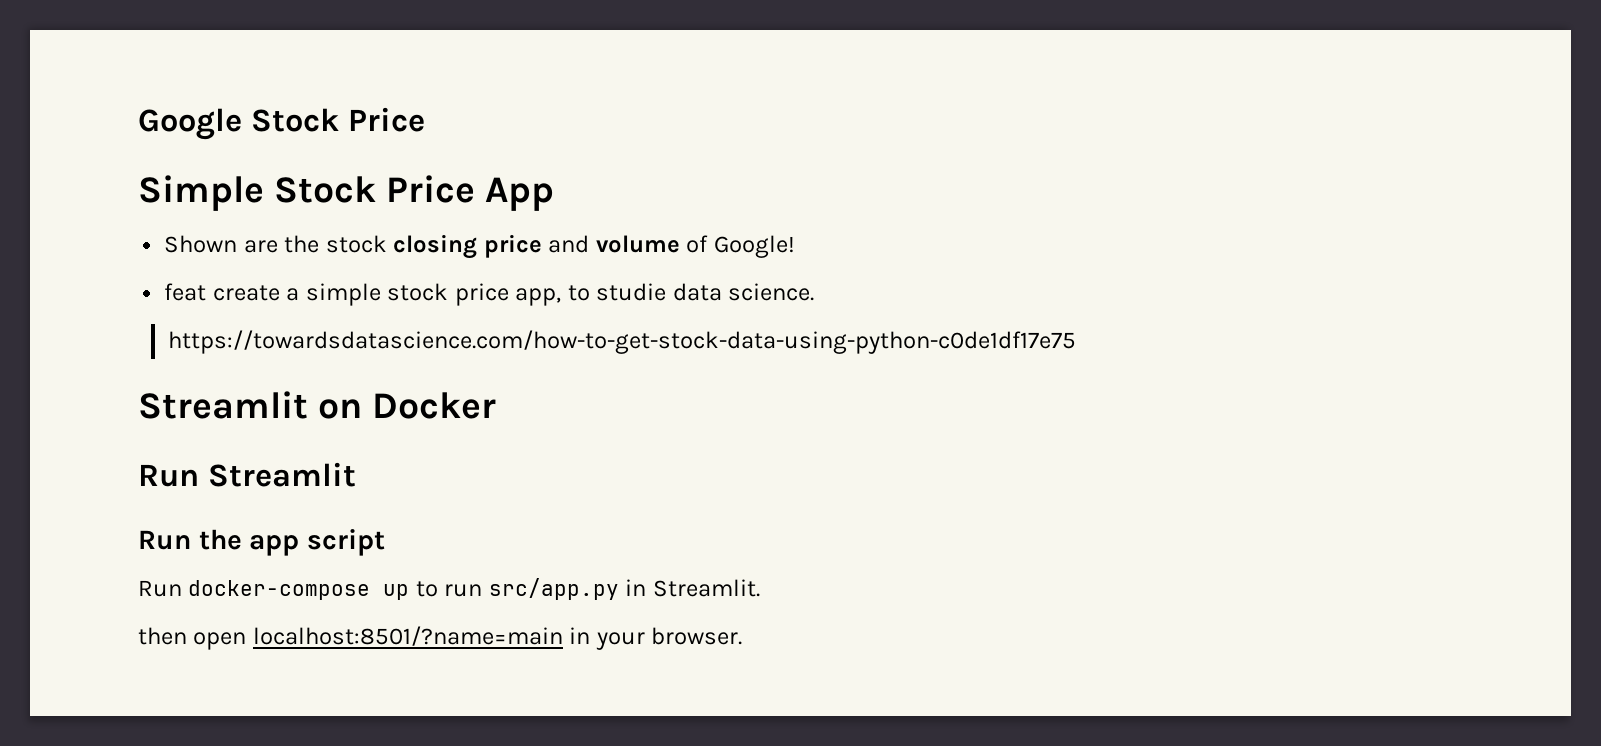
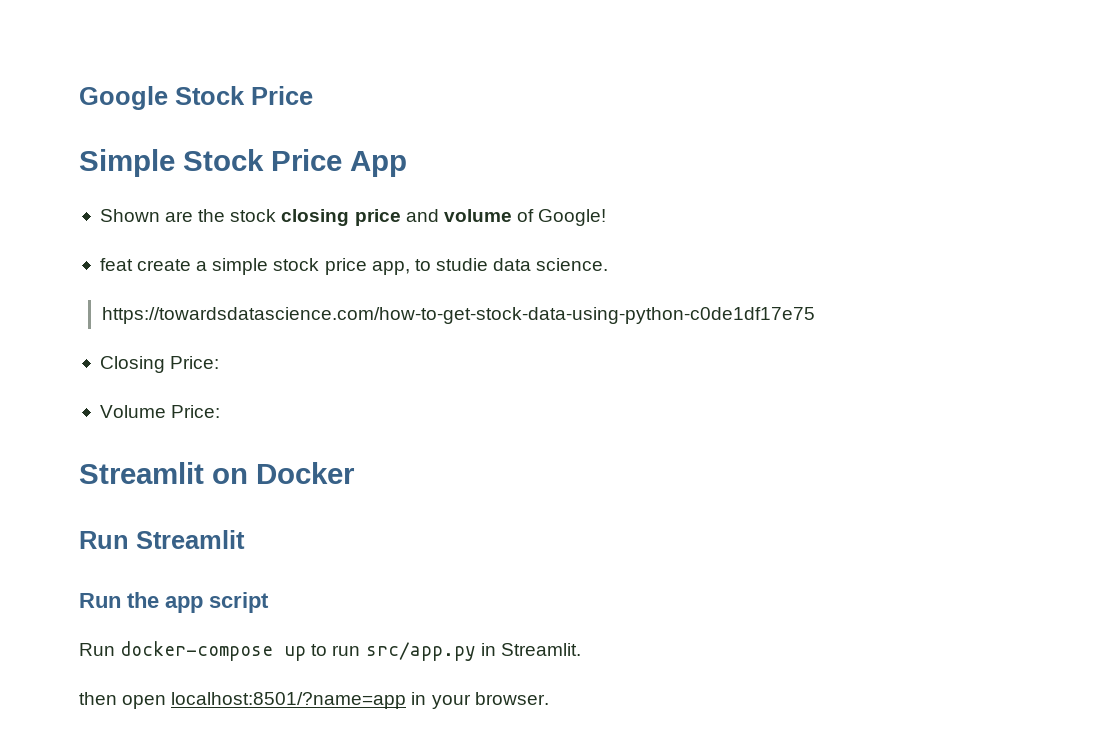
+ Closing Price:
+ Volume Price:
- then open localhost:8501/?name=main in your browser.
+ then open localhost:8501/?name=app in your browser.

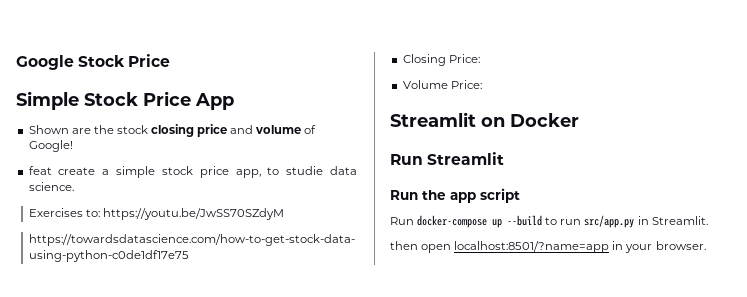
+ Exercises to: https://youtu.be/JwSS70SZdyM
- Run docker-compose up to run src/app.py in Streamlit.
+ Run docker-compose up --build to run src/app.py in Streamlit.

